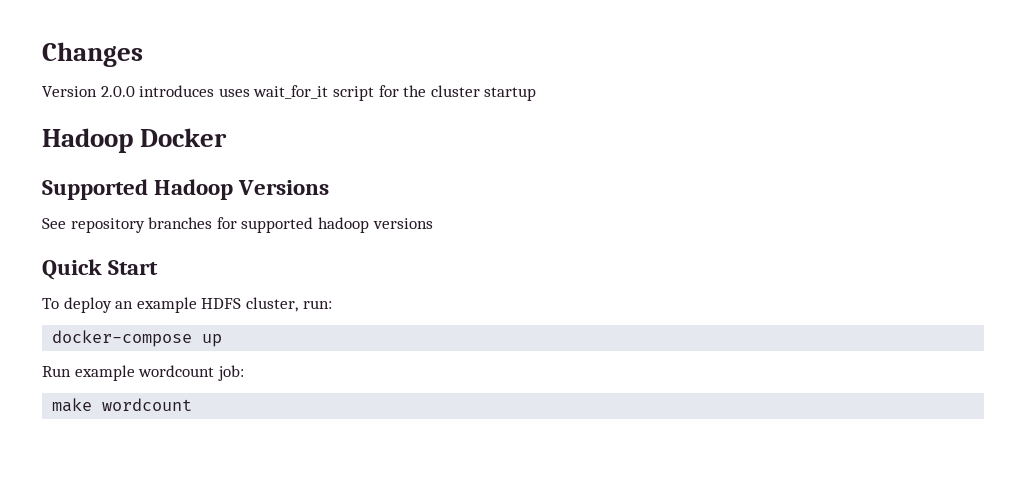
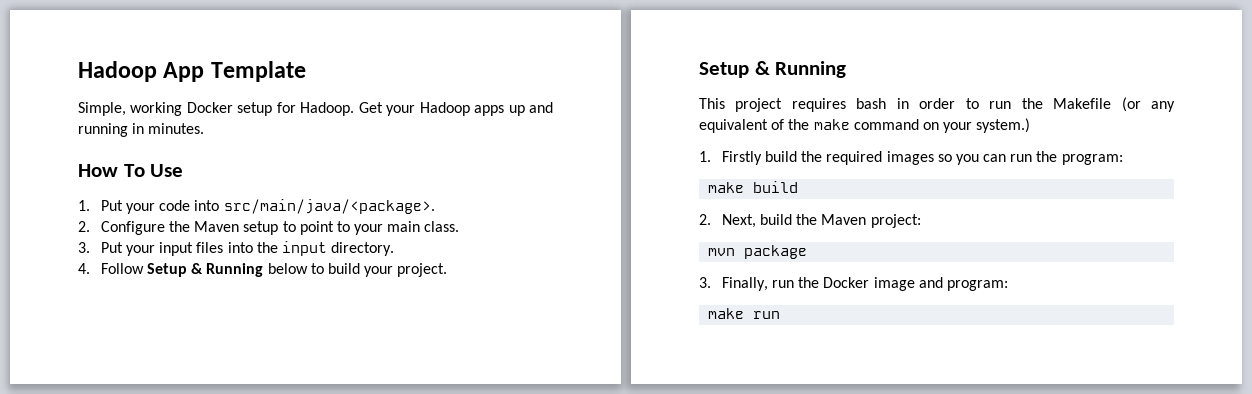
- Changes
- Version 2.0.0 introduces uses wait_for_it script for the cluster startup
- Hadoop Docker
- Supported Hadoop Versions
- See repository branches for supported hadoop versions
- Quick Start
- To deploy an example HDFS cluster, run:
- docker-compose up
- Run example wordcount job:
- make wordcount
+ Hadoop App Template
+ Simple, working Docker setup for Hadoop. Get your Hadoop apps up and running in minutes.
+ How To Use
+ 1. Put your code into src/main/java/<package>.
+ 2. Configure the Maven setup to point to your main class.
+ 3. Put your input files into the input directory.
+ 4. Follow Setup & Running below to build your project.
+ Setup & Running
+ This project requires bash in order to run the Makefile (or any equivalent of the make command on your system.)
+ 1. Firstly build the required images so you can run the program:
+ make build
+ 2. Next, build the Maven project:
+ mvn package
+ 3. Finally, run the Docker image and program:
+ make run

